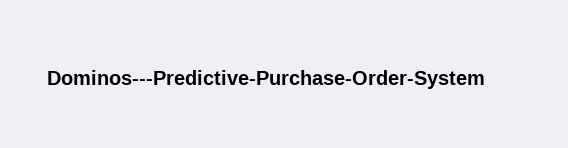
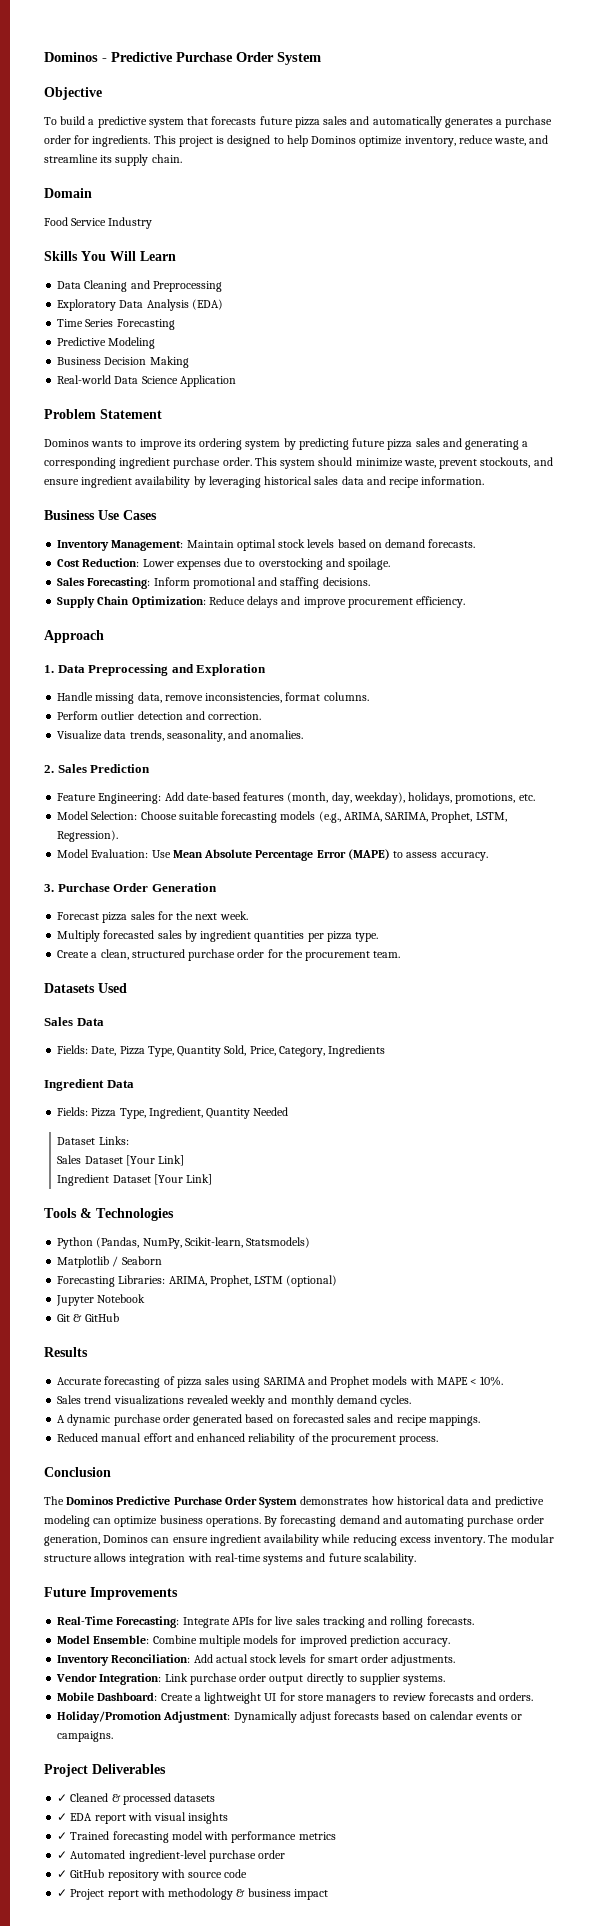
- Dominos---Predictive-Purchase-Order-System
+ Dominos - Predictive Purchase Order System
+ Objective
+ To build a predictive system that forecasts future pizza sales and automatically generates a purchase order for ingredients. This project is designed to help Dominos optimize inventory, reduce waste, and streamline its supply chain.
+ Domain
+ Food Service Industry
+ Skills You Will Learn
+ Data Cleaning and Preprocessing
+ Exploratory Data Analysis (EDA)
+ Time Series Forecasting
+ Predictive Modeling
+ Business Decision Making
+ Real-world Data Science Application
+ Problem Statement
+ Dominos wants to improve its ordering system by predicting future pizza sales and generating a corresponding ingredient purchase order. This system should minimize waste, prevent stockouts, and ensure ingredient availability by leveraging historical sales data and recipe information.
+ Business Use Cases
+ Inventory Management: Maintain optimal stock levels based on demand forecasts.
+ Cost Reduction: Lower expenses due to overstocking and spoilage.
+ Sales Forecasting: Inform promotional and staffing decisions.
+ Supply Chain Optimization: Reduce delays and improve procurement efficiency.
+ Approach
+ 1. Data Preprocessing and Exploration
+ Handle missing data, remove inconsistencies, format columns.
+ Perform outlier detection and correction.
+ Visualize data trends, seasonality, and anomalies.
+ 2. Sales Prediction
+ Feature Engineering: Add date-based features (month, day, weekday), holidays, promotions, etc.
+ Model Selection: Choose suitable forecasting models (e.g., ARIMA, SARIMA, Prophet, LSTM, Regression).
+ Model Evaluation: Use Mean Absolute Percentage Error (MAPE) to assess accuracy.
+ 3. Purchase Order Generation
+ Forecast pizza sales for the next week.
+ Multiply forecasted sales by ingredient quantities per pizza type.
+ Create a clean, structured purchase order for the procurement team.
+ Datasets Used
+ Sales Data
+ Fields: Date, Pizza Type, Quantity Sold, Price, Category, Ingredients
+ Ingredient Data
+ Fields: Pizza Type, Ingredient, Quantity Needed
+ Dataset Links:
+ Sales Dataset [Your Link]
+ Ingredient Dataset [Your Link]
+ Tools & Technologies
+ Python (Pandas, NumPy, Scikit-learn, Statsmodels)
+ Matplotlib / Seaborn
+ Forecasting Libraries: ARIMA, Prophet, LSTM (optional)
+ Jupyter Notebook
+ Git & GitHub
+ Results
+ Accurate forecasting of pizza sales using SARIMA and Prophet models with MAPE < 10%.
+ Sales trend visualizations revealed weekly and monthly demand cycles.
+ A dynamic purchase order generated based on forecasted sales and recipe mappings.
+ Reduced manual effort and enhanced reliability of the procurement process.
+ Conclusion
+ The Dominos Predictive Purchase Order System demonstrates how historical data and predictive modeling can optimize business operations. By forecasting demand and automating purchase order generation, Dominos can ensure ingredient availability while reducing excess inventory. The modular structure allows integration with real-time systems and future scalability.
+ Future Improvements
+ Real-Time Forecasting: Integrate APIs for live sales tracking and rolling forecasts.
+ Model Ensemble: Combine multiple models for improved prediction accuracy.
+ Inventory Reconciliation: Add actual stock levels for smart order adjustments.
+ Vendor Integration: Link purchase order output directly to supplier systems.
+ Mobile Dashboard: Create a lightweight UI for store managers to review forecasts and orders.
+ Holiday/Promotion Adjustment: Dynamically adjust forecasts based on calendar events or campaigns.
+ Project Deliverables
+ ✓ Cleaned & processed datasets
+ ✓ EDA report with visual insights
+ ✓ Trained forecasting model with performance metrics
+ ✓ Automated ingredient-level purchase order
+ ✓ GitHub repository with source code
+ ✓ Project report with methodology & business impact

